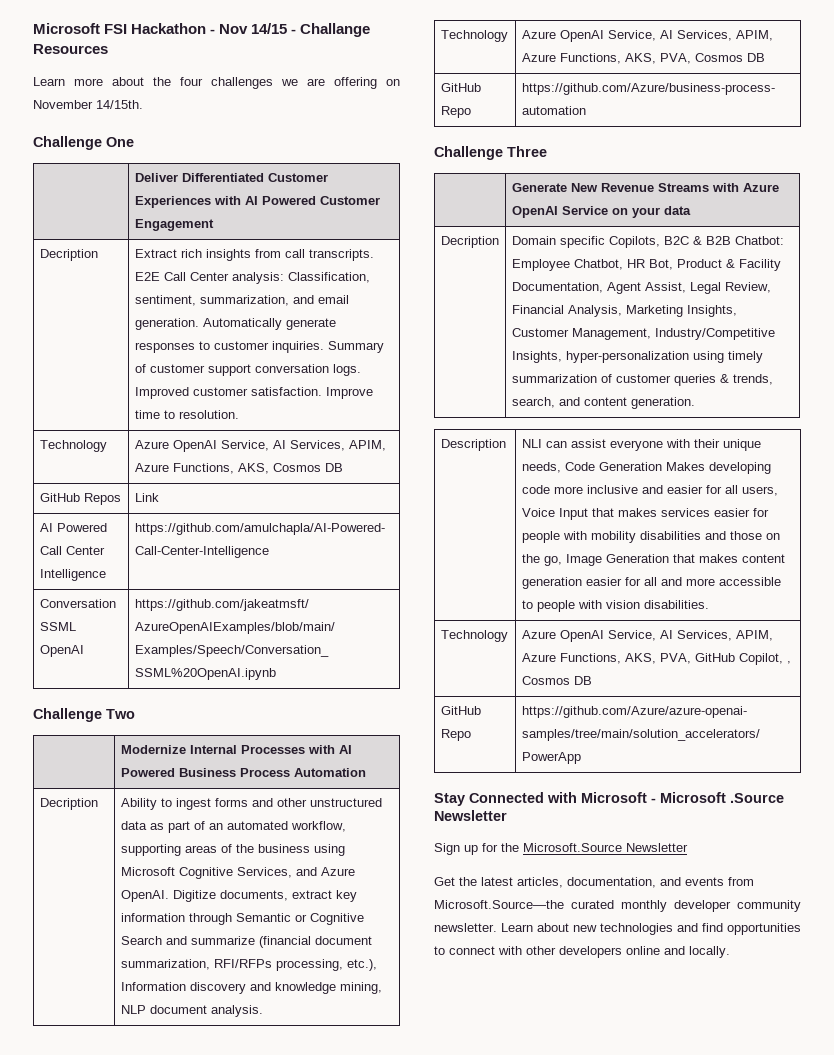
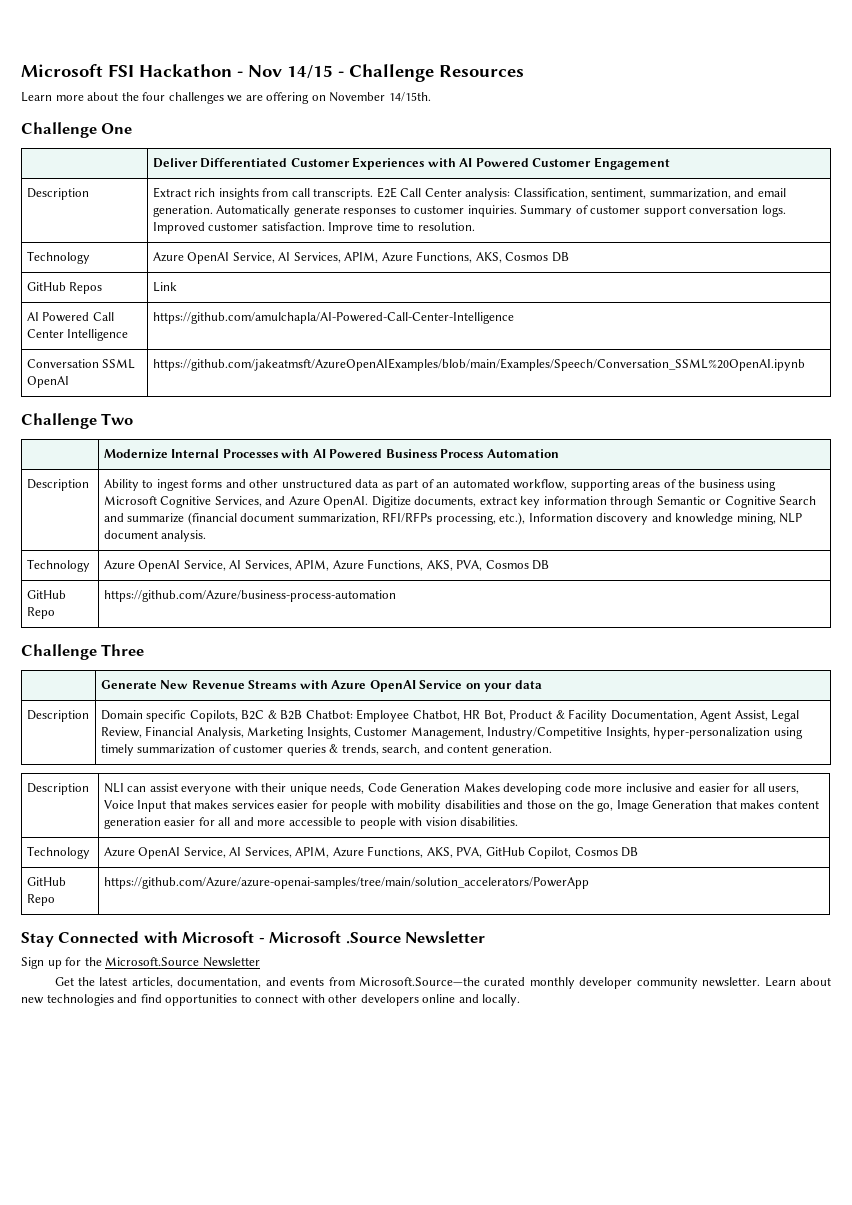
- Microsoft FSI Hackathon - Nov 14/15 - Challange Resources
+ Microsoft FSI Hackathon - Nov 14/15 - Challenge Resources
- Decription | Extract rich insights from call transcripts. E2E Call Center analysis: Classification, sentiment, summarization, and email generation. Automatically generate responses to customer inquiries. Summary of customer support conversation logs. Improved customer satisfaction. Improve time to resolution.
+ Description | Extract rich insights from call transcripts. E2E Call Center analysis: Classification, sentiment, summarization, and email generation. Automatically generate responses to customer inquiries. Summary of customer support conversation logs. Improved customer satisfaction. Improve time to resolution.
  | Modernize Internal Processes with AI Powered Business Process Automation
- Decription
+ Description
  | Generate New Revenue Streams with Azure OpenAI Service on your data
- Decription
+ Description
- Technology | Azure OpenAI Service, AI Services, APIM, Azure Functions, AKS, PVA, GitHub Copilot, , Cosmos DB
+ Technology | Azure OpenAI Service, AI Services, APIM, Azure Functions, AKS, PVA, GitHub Copilot, Cosmos DB

